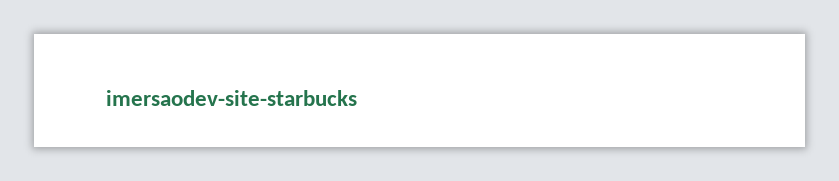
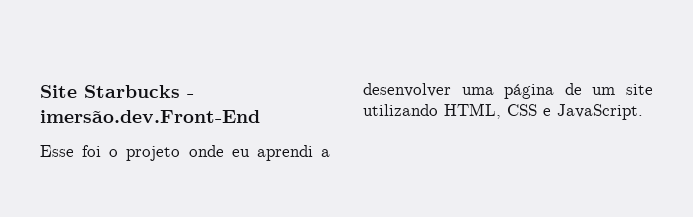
- imersaodev-site-starbucks
+ Site Starbucks - imersão.dev.Front-End
+ Esse foi o projeto onde eu aprendi a desenvolver uma página de um site utilizando HTML, CSS e JavaScript.

